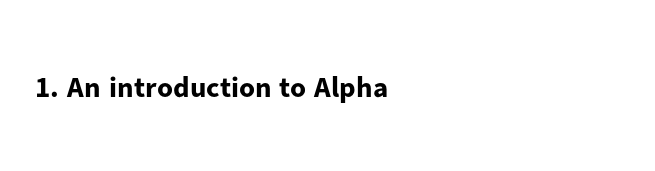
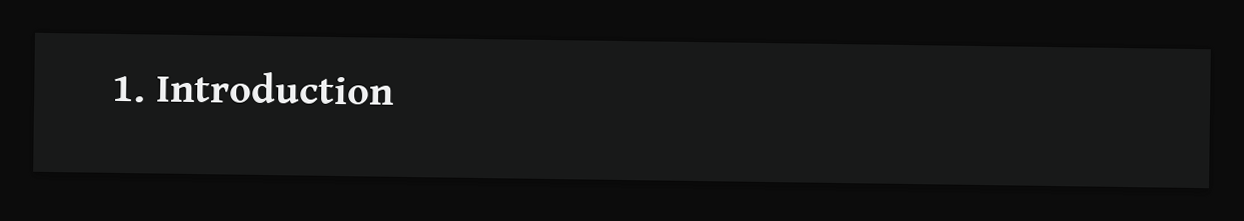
- 1. An introduction to Alpha
+ 1. Introduction

